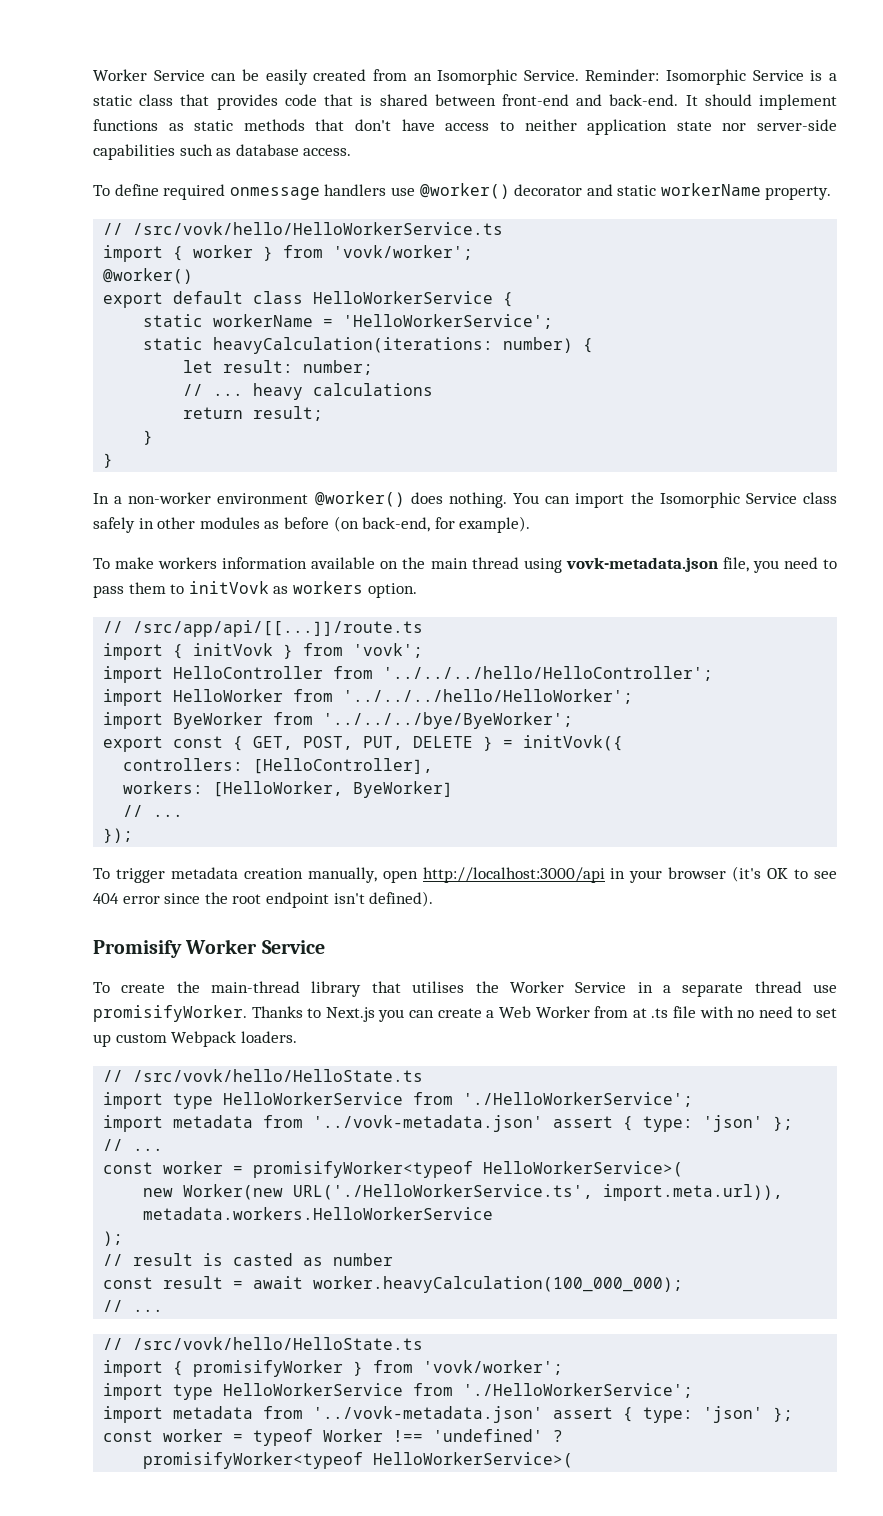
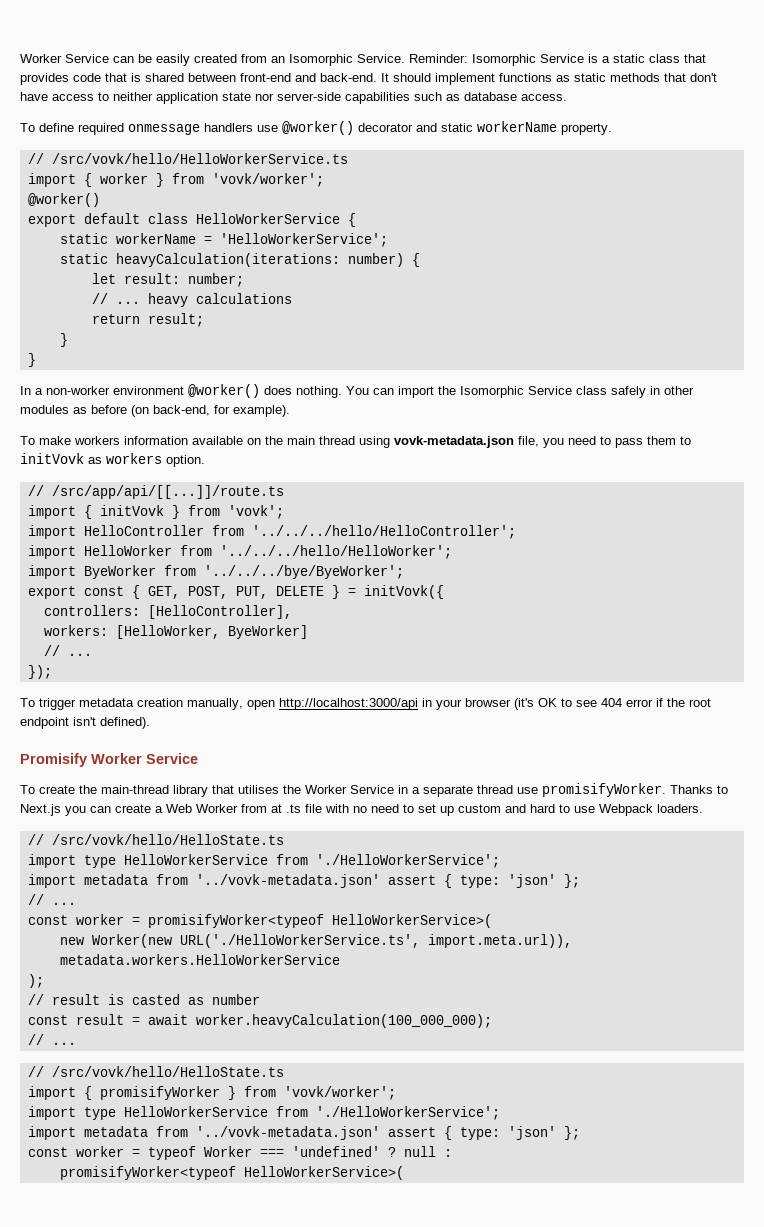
- To trigger metadata creation manually, open http://localhost:3000/api in your browser (it's OK to see 404 error since the root endpoint isn't defined).
+ To trigger metadata creation manually, open http://localhost:3000/api in your browser (it's OK to see 404 error if the root endpoint isn't defined).
- Thanks to Next.js you can create a Web Worker from at .ts file with no need to set up custom Webpack loaders.
+ Thanks to Next.js you can create a Web Worker from at .ts file with no need to set up custom and hard to use Webpack loaders.
- const worker = typeof Worker !== 'undefined' ?
+ const worker = typeof Worker === 'undefined' ? null :

